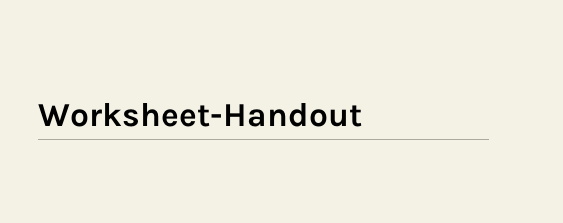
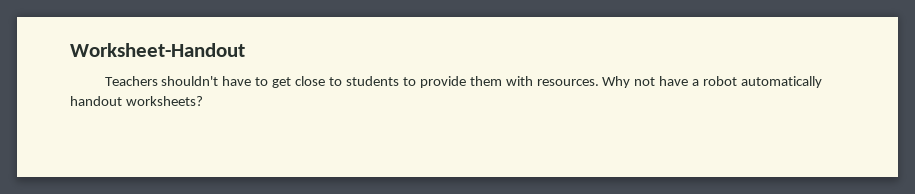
+ Teachers shouldn't have to get close to students to provide them with resources. Why not have a robot automatically handout worksheets?

